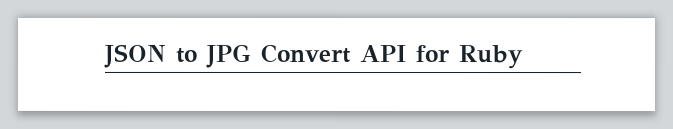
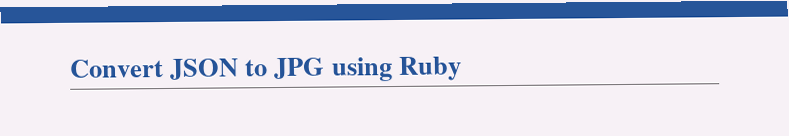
- JSON to JPG Convert API for Ruby
+ Convert JSON to JPG using Ruby

